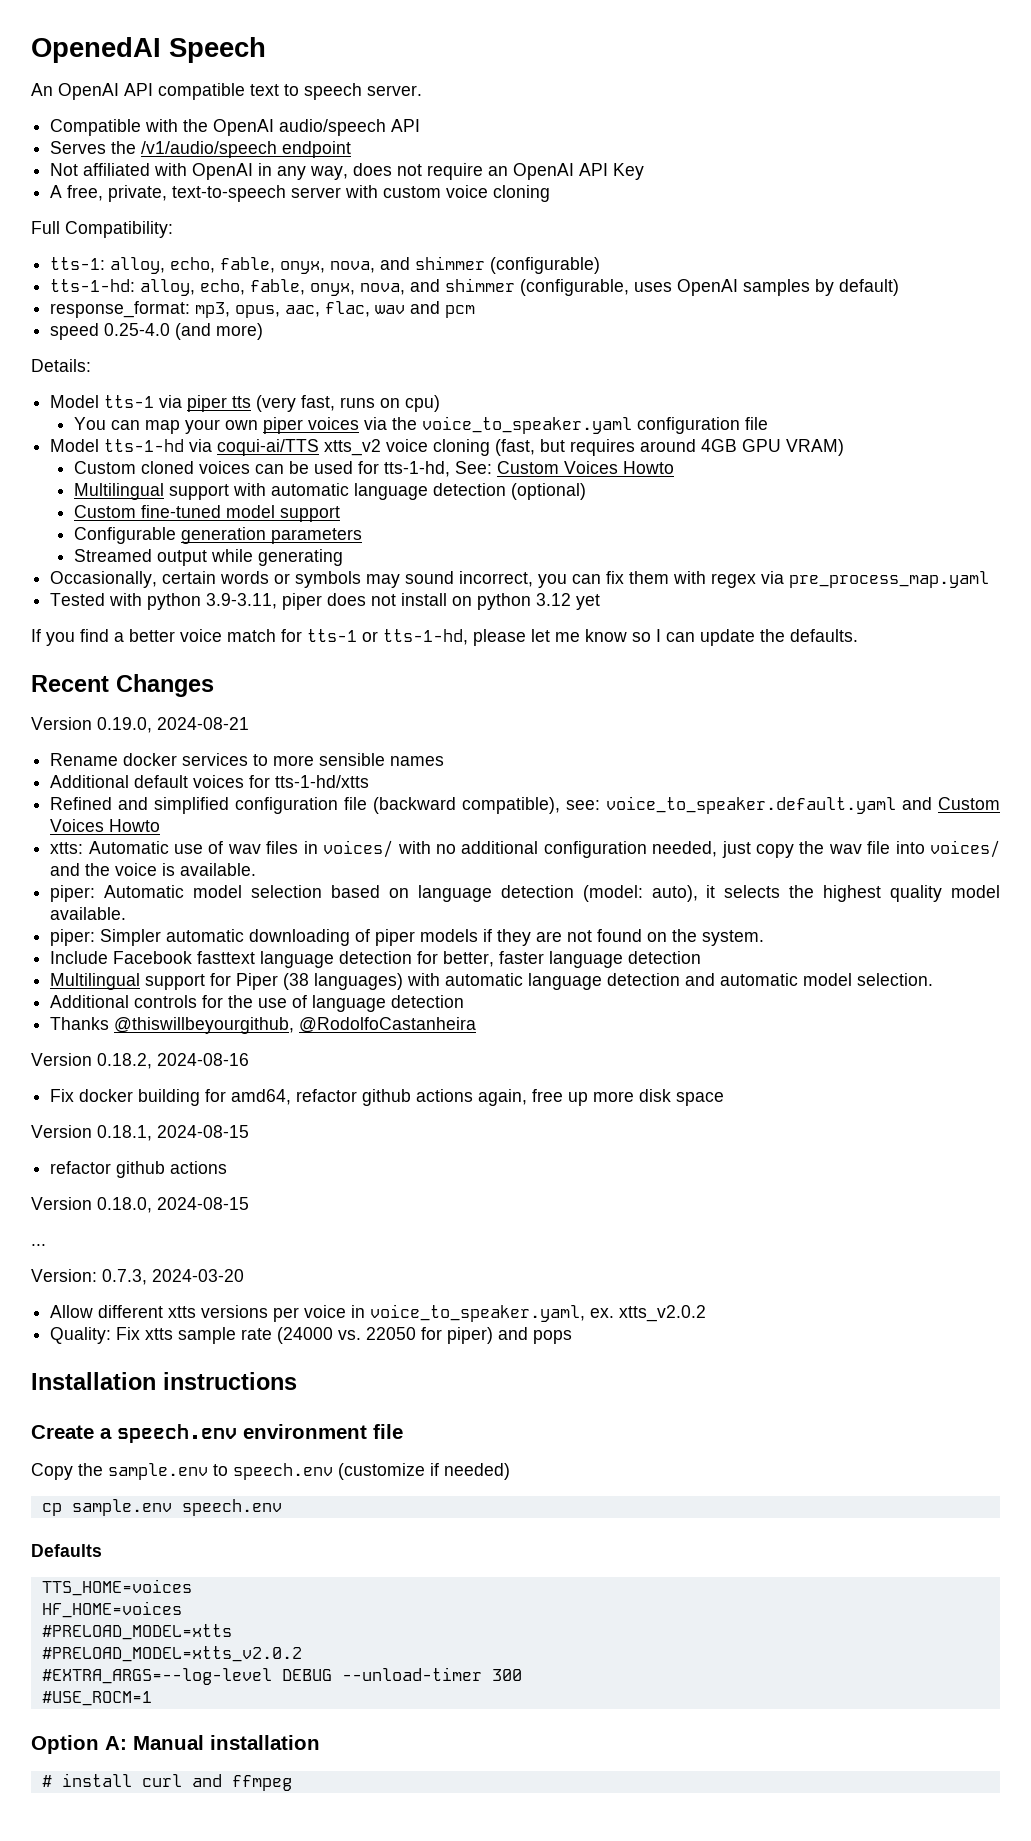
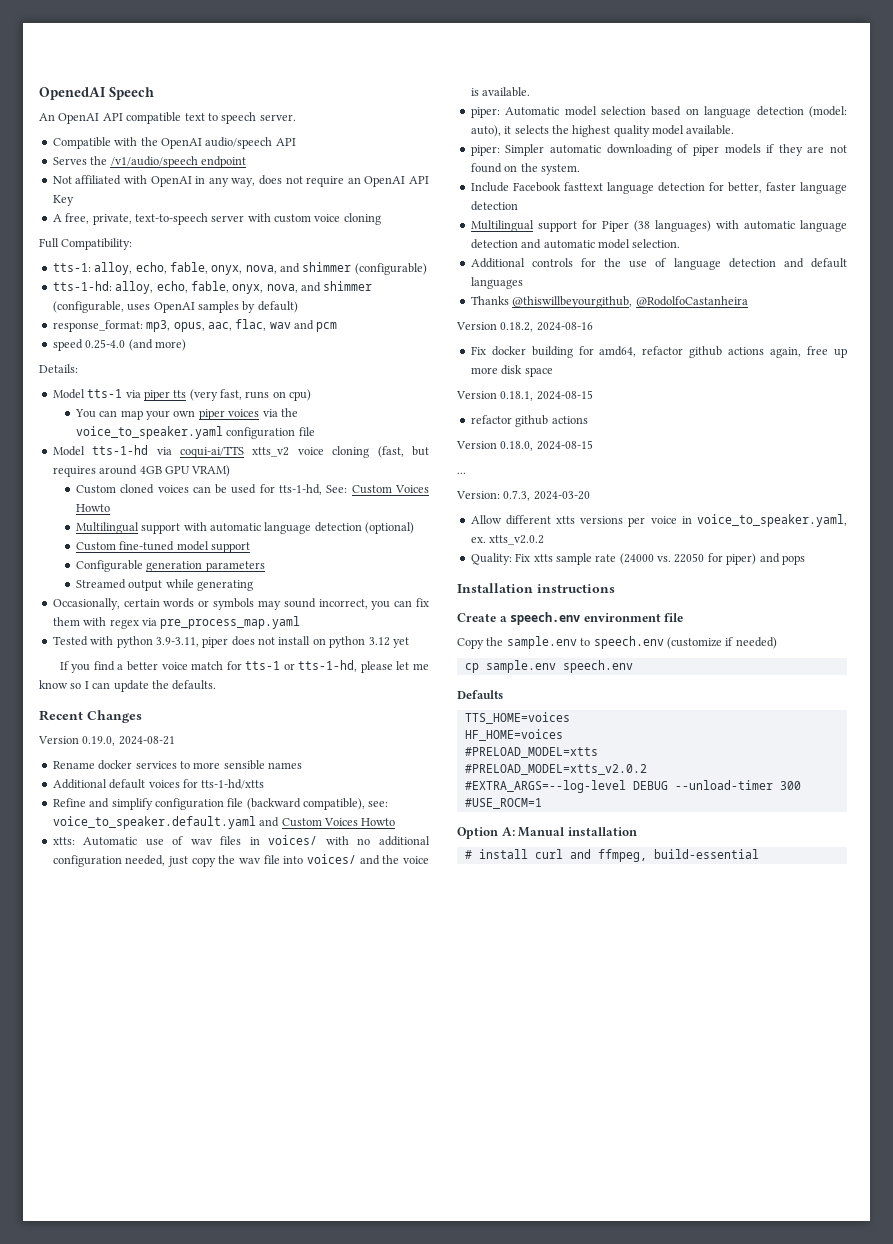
- Refined and simplified configuration file (backward compatible), see: voice_to_speaker.default.yaml and Custom Voices Howto
+ Refine and simplify configuration file (backward compatible), see: voice_to_speaker.default.yaml and Custom Voices Howto
- Additional controls for the use of language detection
+ Additional controls for the use of language detection and default languages
- # install curl and ffmpeg
+ # install curl and ffmpeg, build-essential

